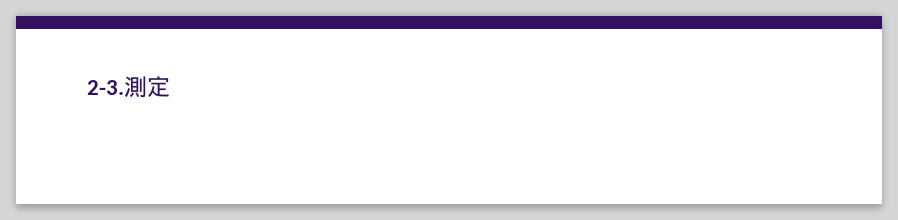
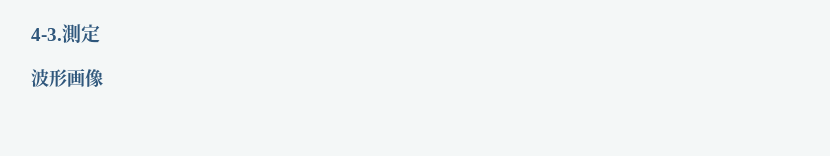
- 2-3.
+ 4-3.
+ 波形画像

